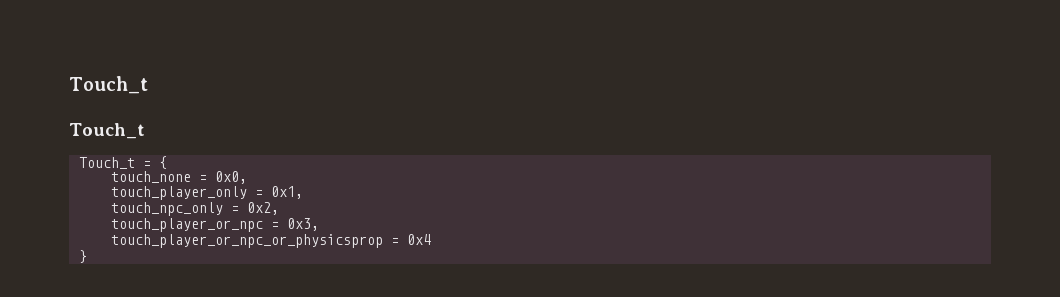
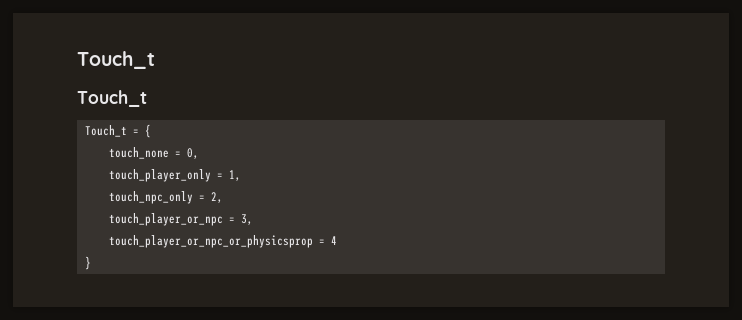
- touch_none = 0x0,
+ touch_none = 0,
- touch_player_only = 0x1,
+ touch_player_only = 1,
- touch_npc_only = 0x2,
+ touch_npc_only = 2,
- touch_player_or_npc = 0x3,
+ touch_player_or_npc = 3,
- touch_player_or_npc_or_physicsprop = 0x4
+ touch_player_or_npc_or_physicsprop = 4

